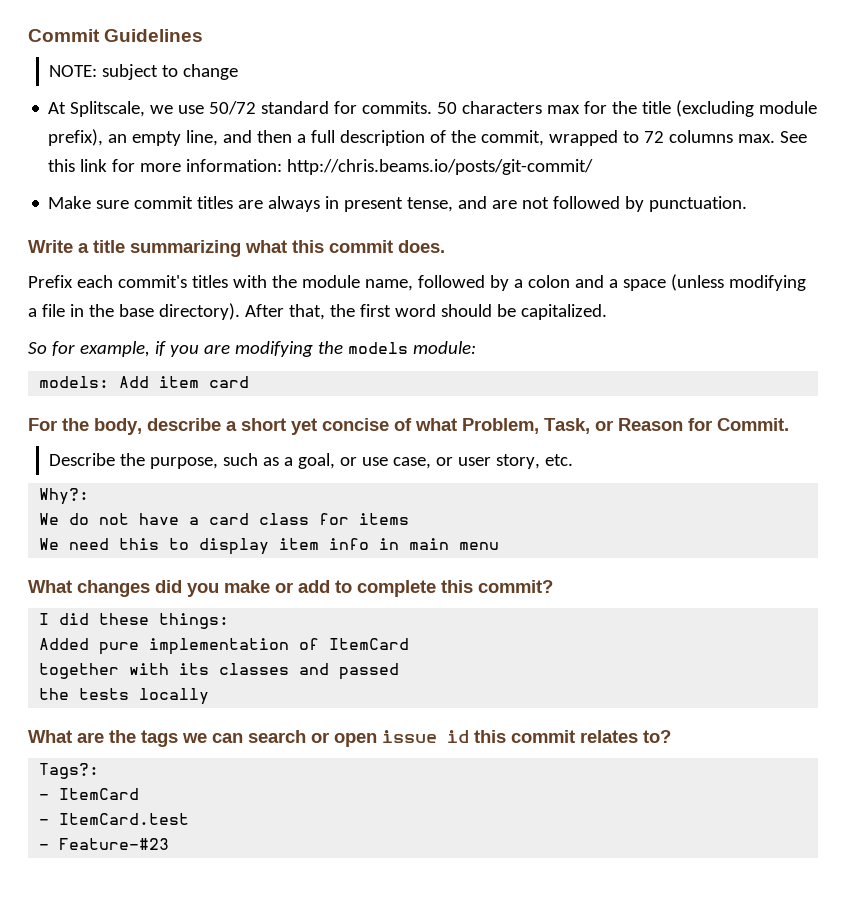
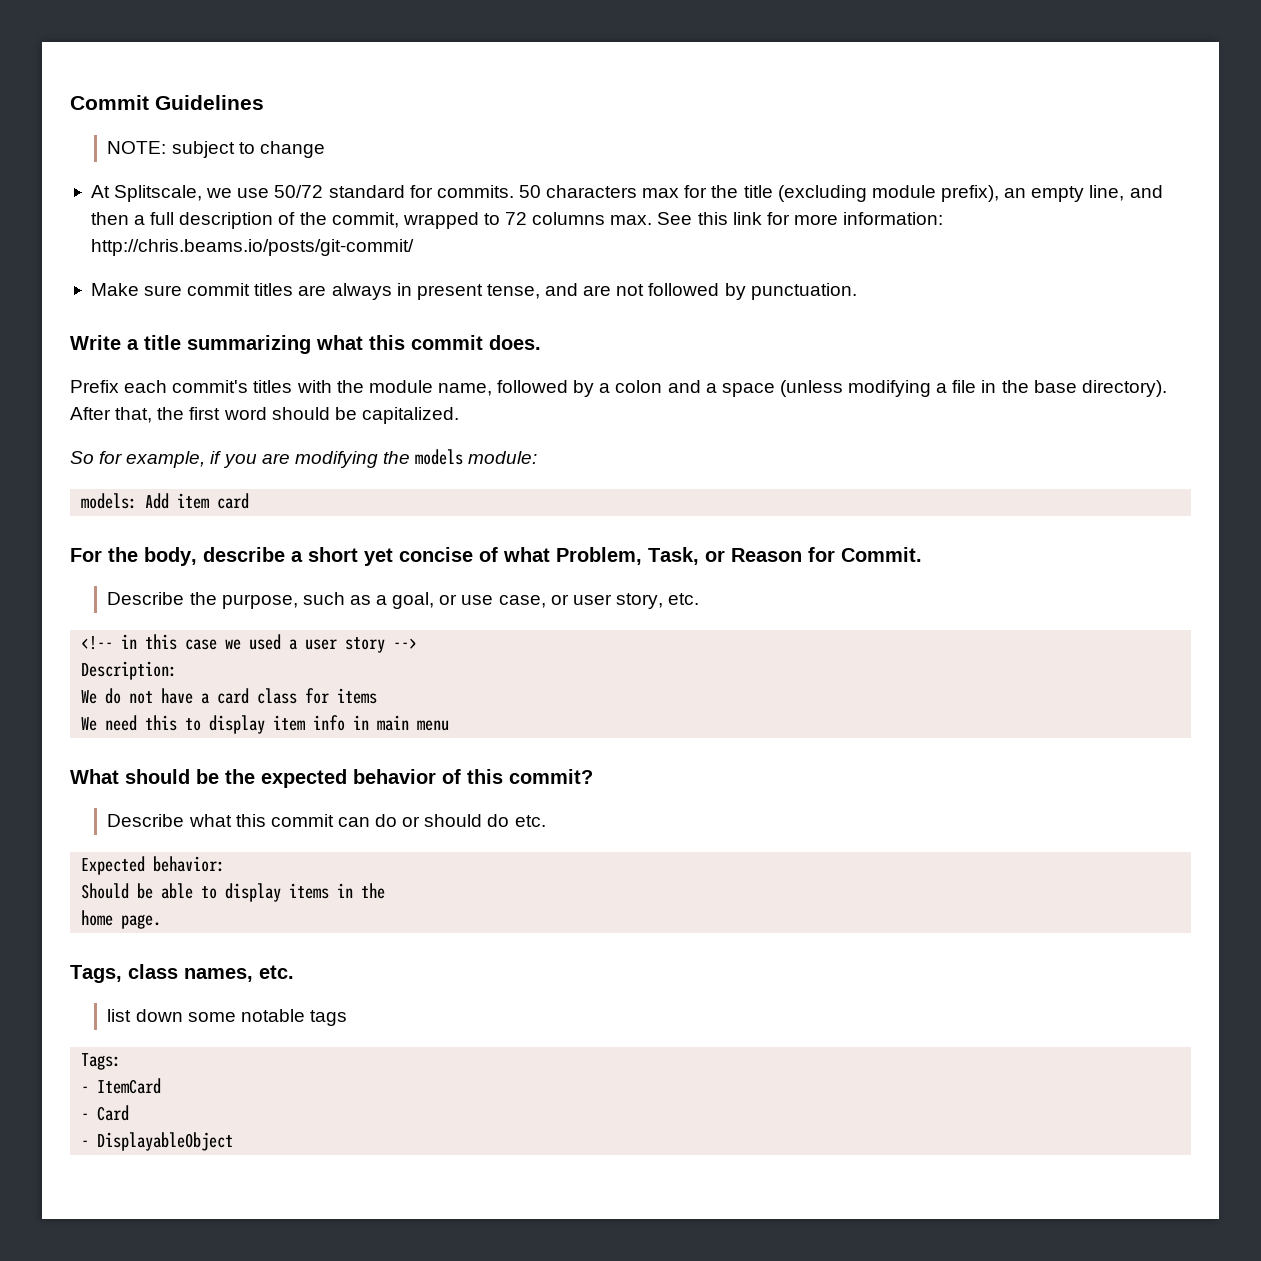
- Why?:
+ <!-- in this case we used a user story -->
+ Description:
- What changes did you make or add to complete this commit?
- I did these things:
- Added pure implementation of ItemCard
- together with its classes and passed
- the tests locally
- What are the tags we can search or open issue id this commit relates to?
- Tags?:
+ What should be the expected behavior of this commit?
+ Describe what this commit can do or should do etc.
+ Expected behavior:
+ Should be able to display items in the
+ home page.
+ Tags, class names, etc.
+ list down some notable tags
+ Tags:
- - ItemCard.test
- - Feature-#23
+ - Card
+ - DisplayableObject

